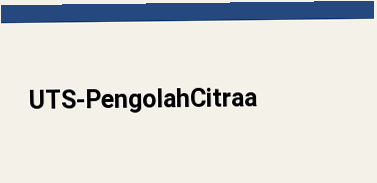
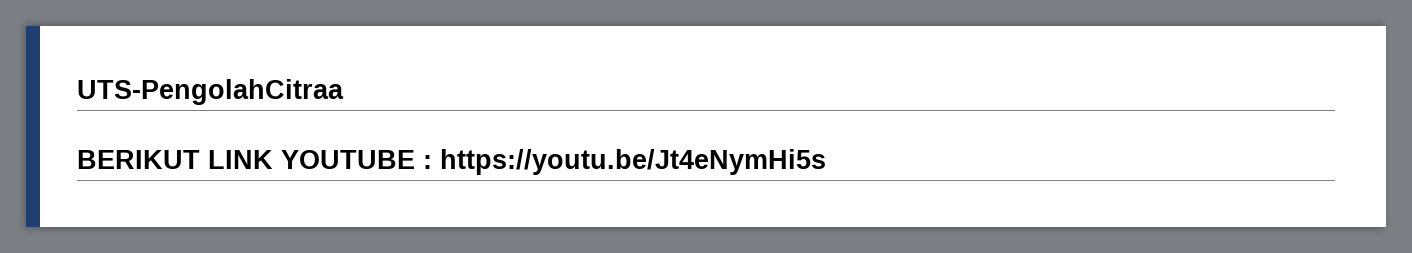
+ BERIKUT LINK YOUTUBE : https://youtu.be/Jt4eNymHi5s

